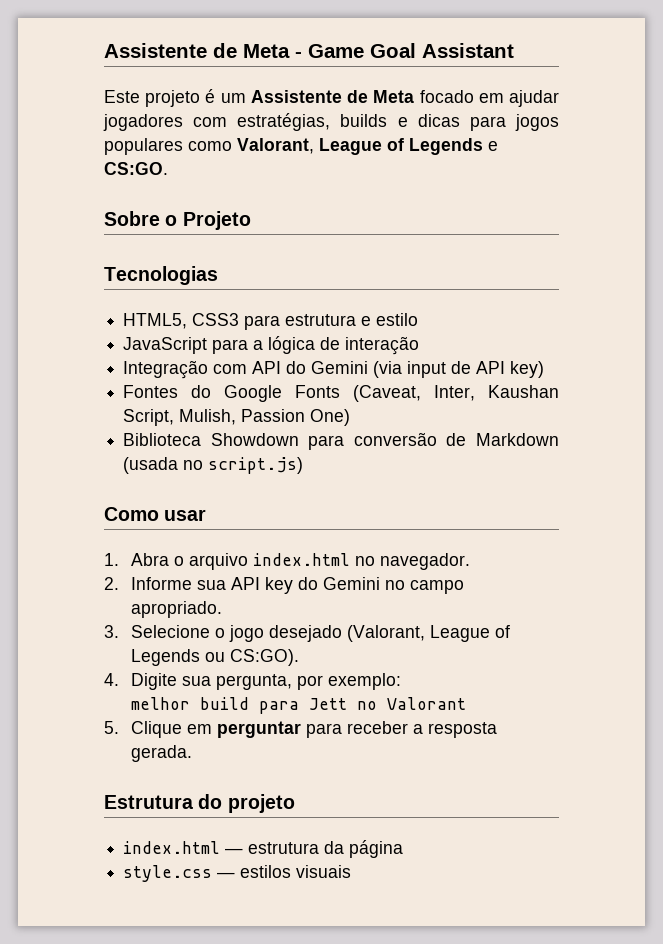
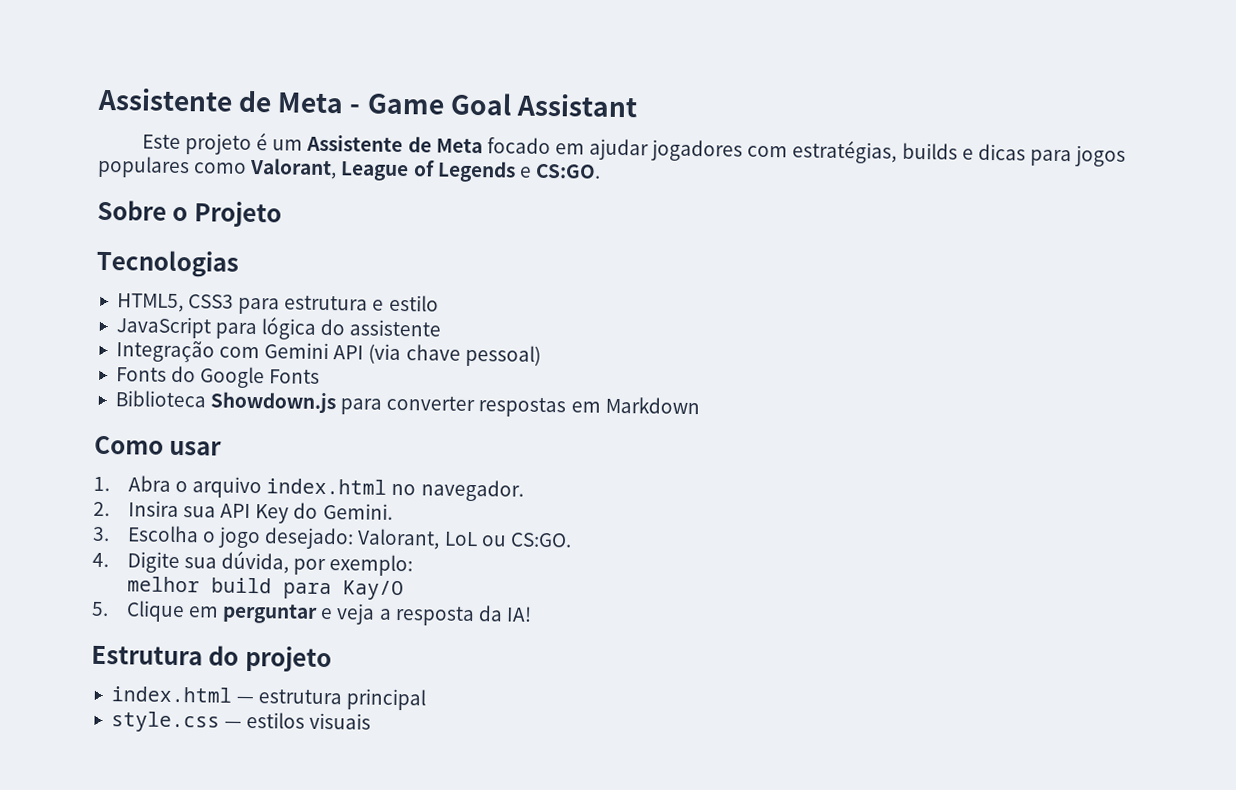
- JavaScript para a lógica de interação
- Integração com API do Gemini (via input de API key)
- Fontes do Google Fonts (Caveat, Inter, Kaushan Script, Mulish, Passion One)
- Biblioteca Showdown para conversão de Markdown (usada no script.js)
+ JavaScript para lógica do assistente
+ Integração com Gemini API (via chave pessoal)
+ Fonts do Google Fonts
+ Biblioteca Showdown.js para converter respostas em Markdown
- 2. Informe sua API key do Gemini no campo apropriado.
+ 2. Insira sua API Key do Gemini.
- 3. Selecione o jogo desejado (Valorant, League of Legends ou CS:GO).
+ 3. Escolha o jogo desejado: Valorant, LoL ou CS:GO.
- 4. Digite sua pergunta, por exemplo:
+ 4. Digite sua dúvida, por exemplo:
- melhor build para Jett no Valorant
+ melhor build para Kay/O
- 5. Clique em perguntar para receber a resposta gerada.
+ 5. Clique em perguntar e veja a resposta da IA!
- index.html — estrutura da página
+ index.html — estrutura principal

